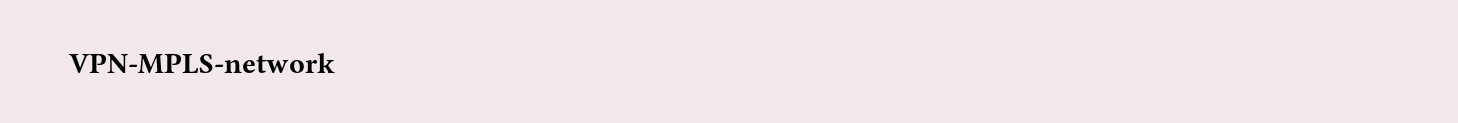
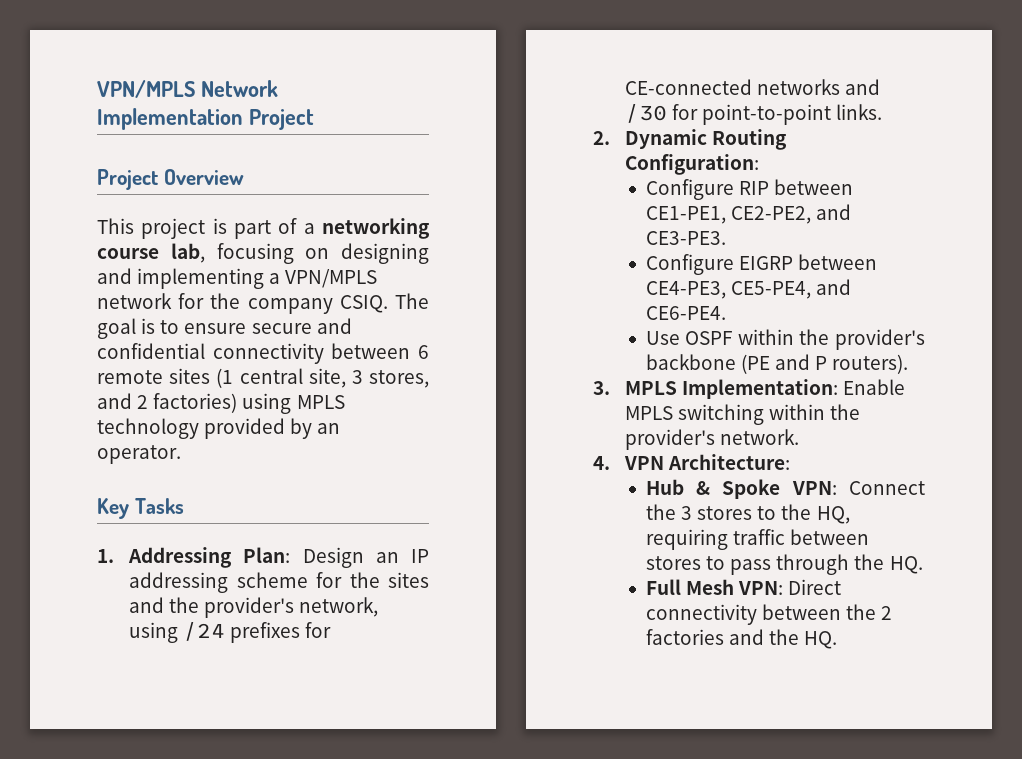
- VPN-MPLS-network
+ VPN/MPLS Network Implementation Project
+ Project Overview
+ This project is part of a networking course lab, focusing on designing and implementing a VPN/MPLS network for the company CSIQ. The goal is to ensure secure and confidential connectivity between 6 remote sites (1 central site, 3 stores, and 2 factories) using MPLS technology provided by an operator.
+ Key Tasks
+ 1. Addressing Plan: Design an IP addressing scheme for the sites and the provider's network, using /24 prefixes for CE-connected networks and /30 for point-to-point links.
+ 2. Dynamic Routing Configuration:
+ Configure RIP between CE1-PE1, CE2-PE2, and CE3-PE3.
+ Configure EIGRP between CE4-PE3, CE5-PE4, and CE6-PE4.
+ Use OSPF within the provider's backbone (PE and P routers).
+ 3. MPLS Implementation: Enable MPLS switching within the provider's network.
+ 4. VPN Architecture:
+ Hub & Spoke VPN: Connect the 3 stores to the HQ, requiring traffic between stores to pass through the HQ.
+ Full Mesh VPN: Direct connectivity between the 2 factories and the HQ.

